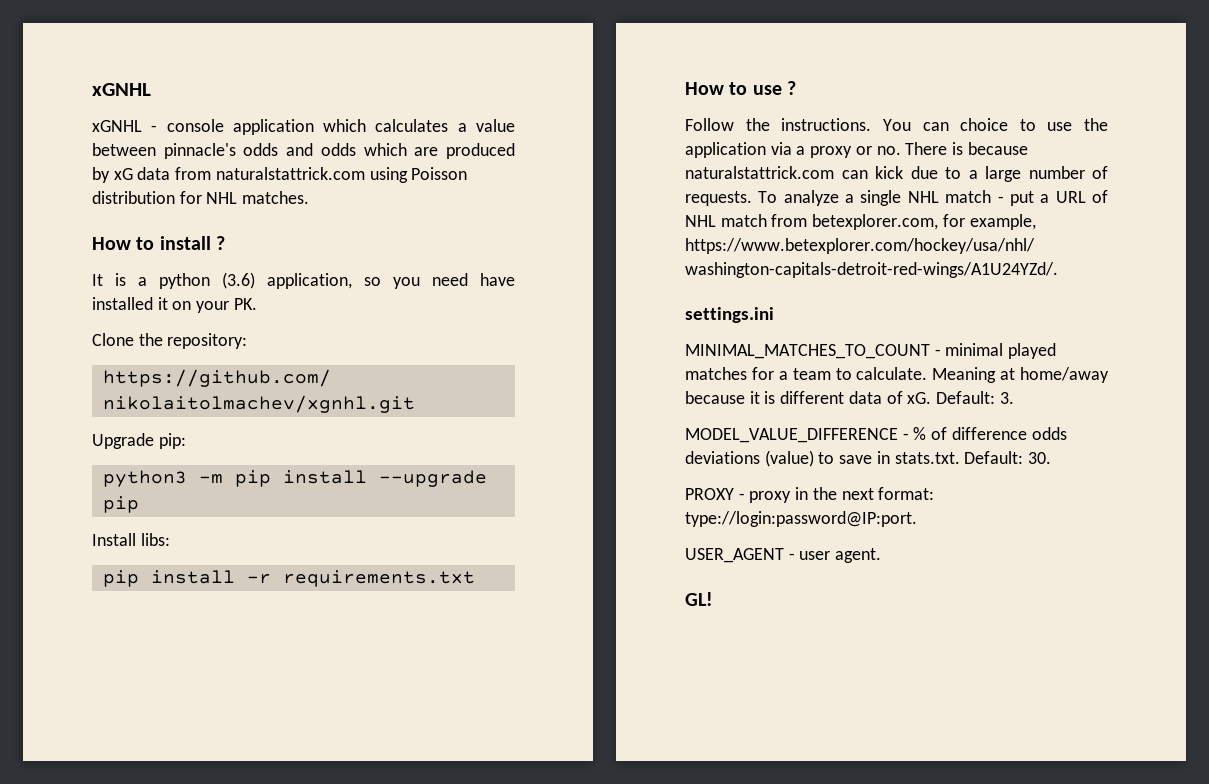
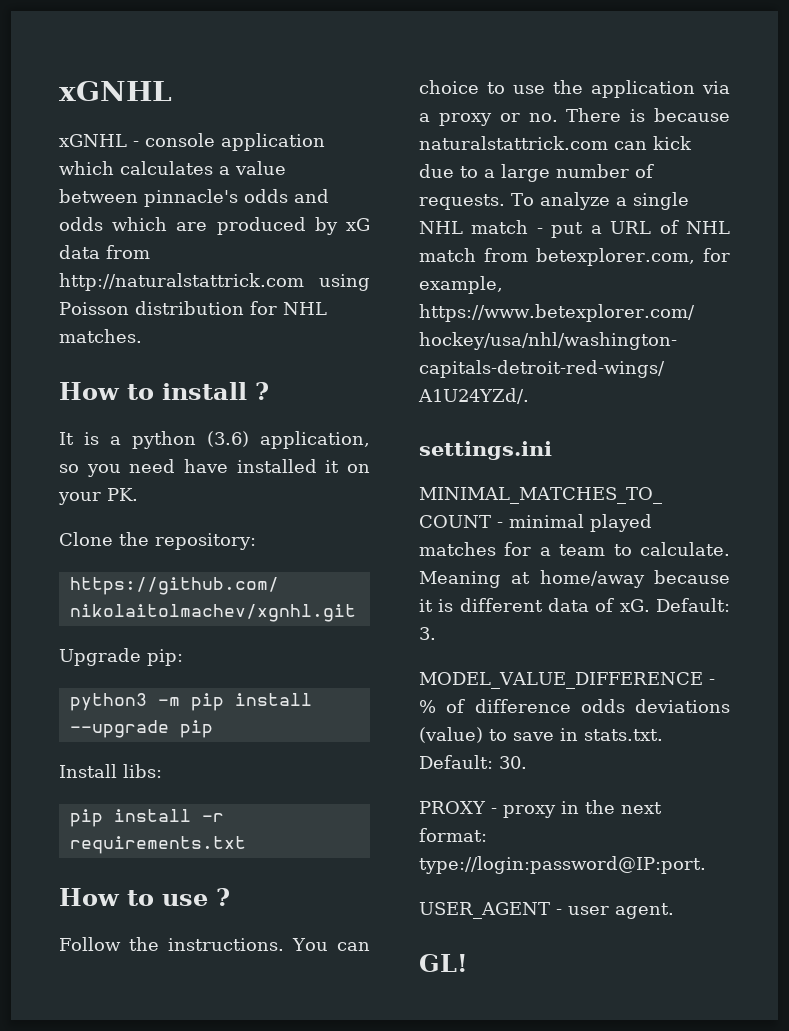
- xGNHL - console application which calculates a value between pinnacle's odds and odds which are produced by xG data from naturalstattrick.com using Poisson distribution for NHL matches.
+ xGNHL - console application which calculates a value between pinnacle's odds and odds which are produced by xG data from http://naturalstattrick.com using Poisson distribution for NHL matches.

